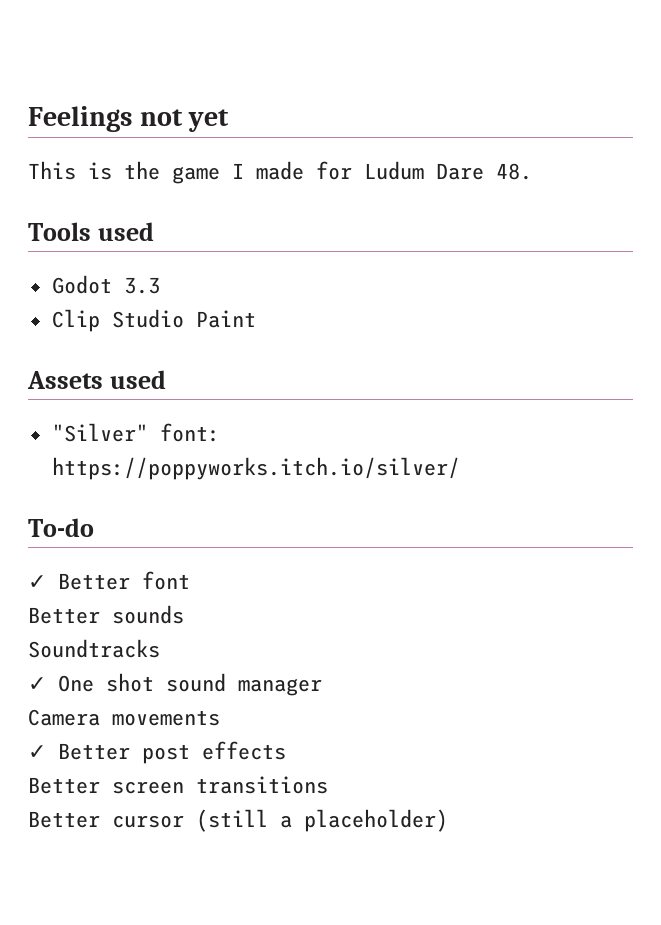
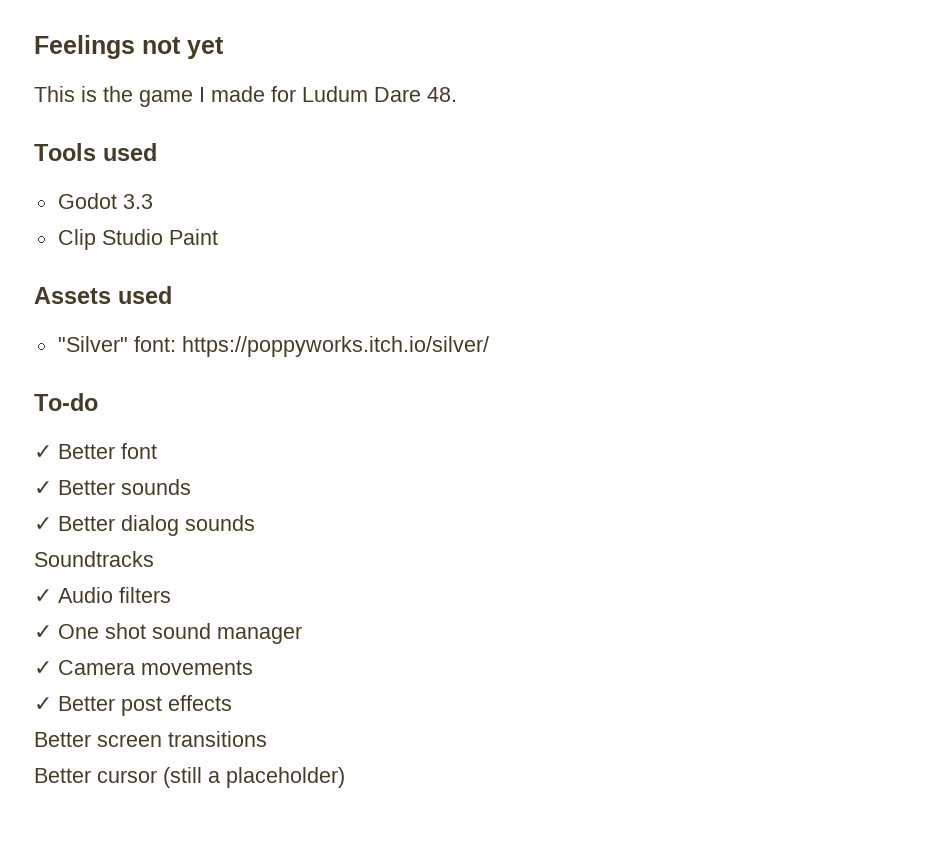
- Better sounds
+ ✓ Better sounds
+ ✓ Better dialog sounds
  Soundtracks
+ ✓ Audio filters
- Camera movements
+ ✓ Camera movements

